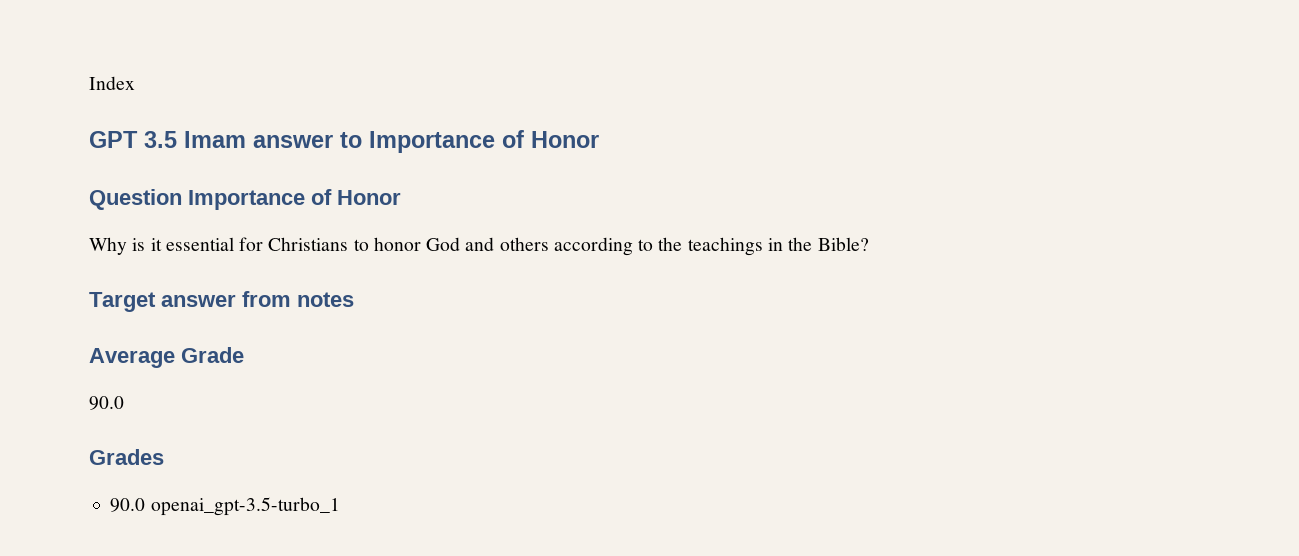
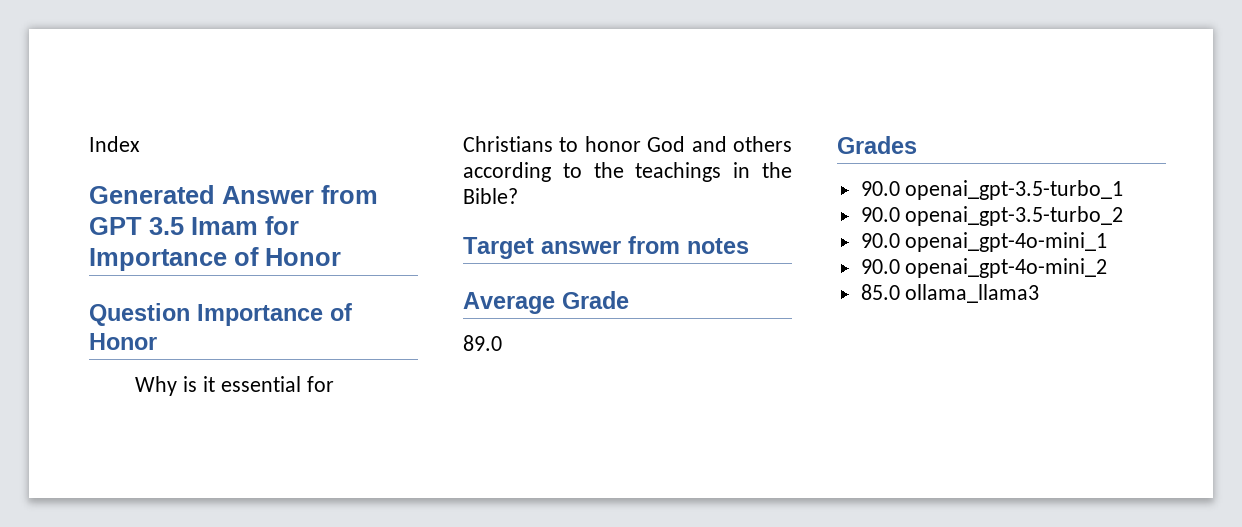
- GPT 3.5 Imam answer to Importance of Honor
+ Generated Answer from GPT 3.5 Imam for Importance of Honor
  Average Grade
- 90.0
+ 89.0
+ 90.0 openai_gpt-3.5-turbo_2
+ 90.0 openai_gpt-4o-mini_1
+ 90.0 openai_gpt-4o-mini_2
+ 85.0 ollama_llama3

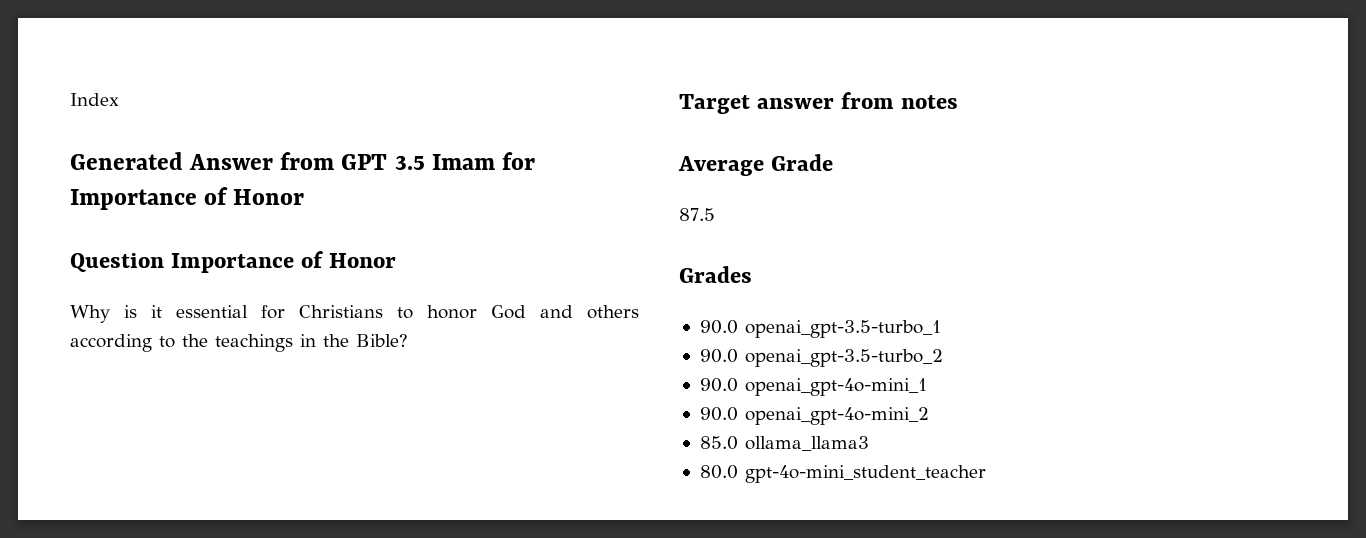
- 89.0
+ 87.5
+ 80.0 gpt-4o-mini_student_teacher

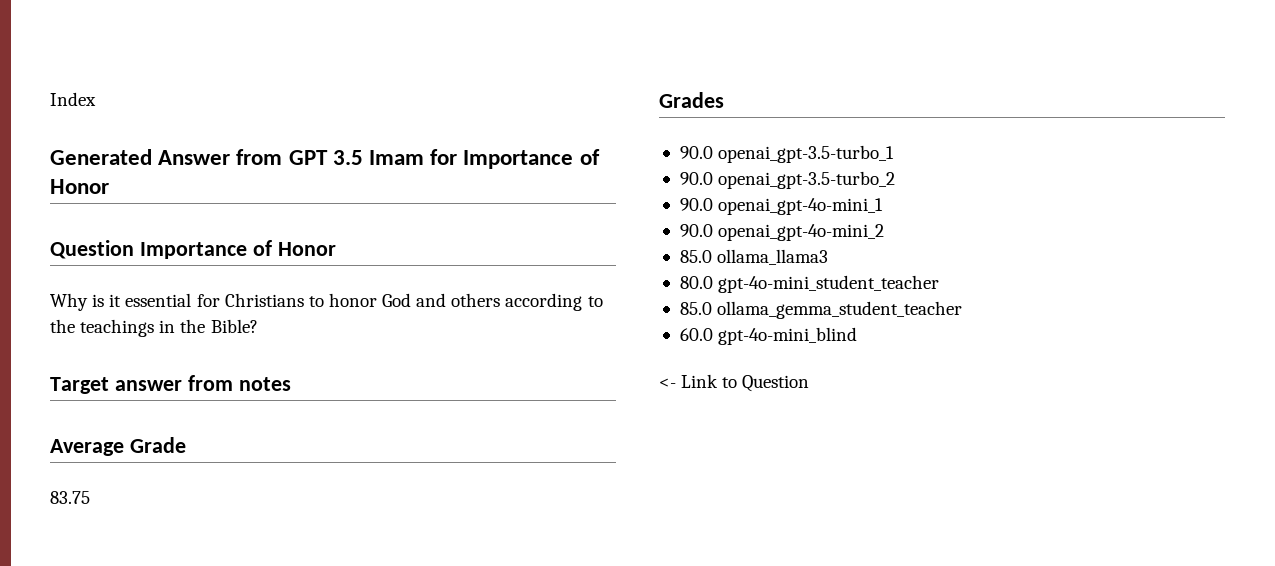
- 87.5
+ 83.75
+ 85.0 ollama_gemma_student_teacher
+ 60.0 gpt-4o-mini_blind
+ <- Link to Question

